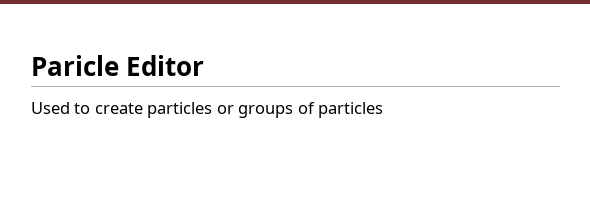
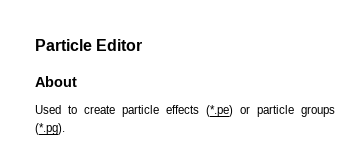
- Paricle Editor
+ Particle Editor
+ About
- Used to create particles or groups of particles
+ Used to create particle effects (*.pe) or particle groups (*.pg).

